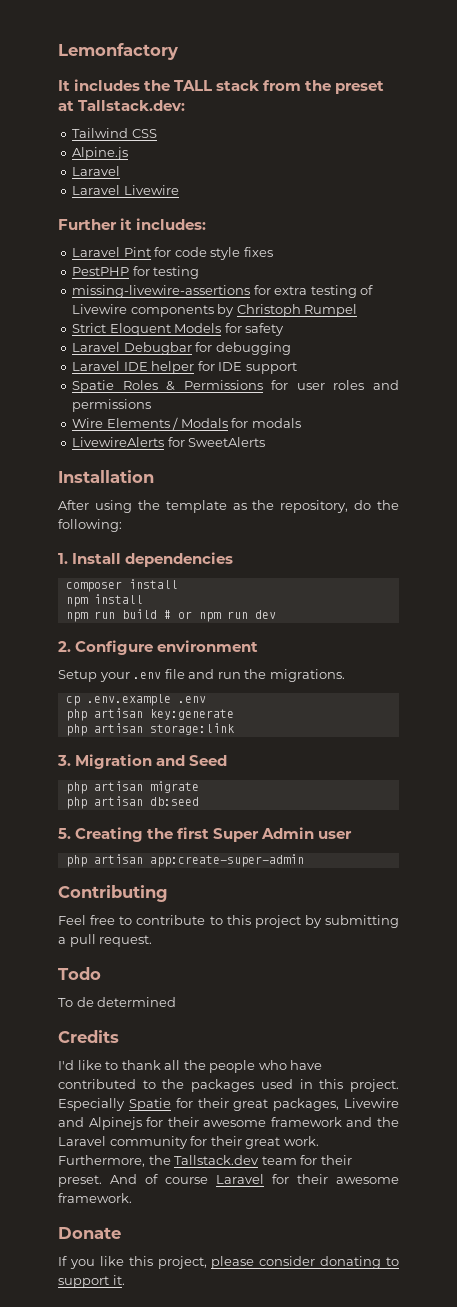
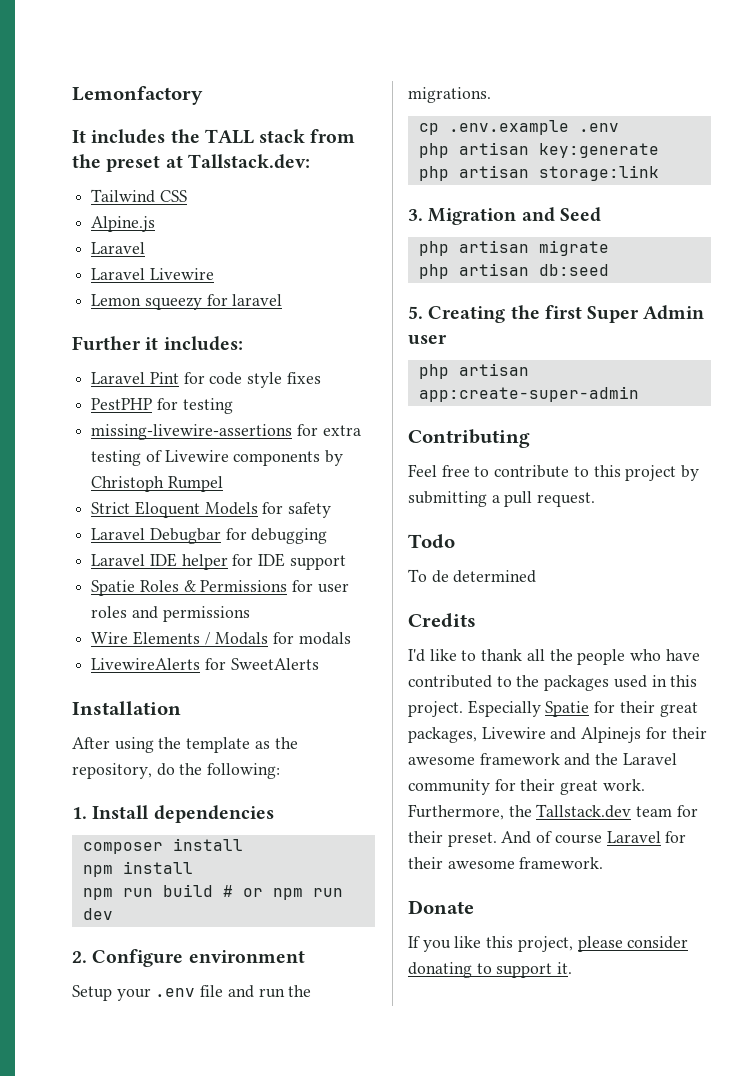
+ Lemon squeezy for laravel

